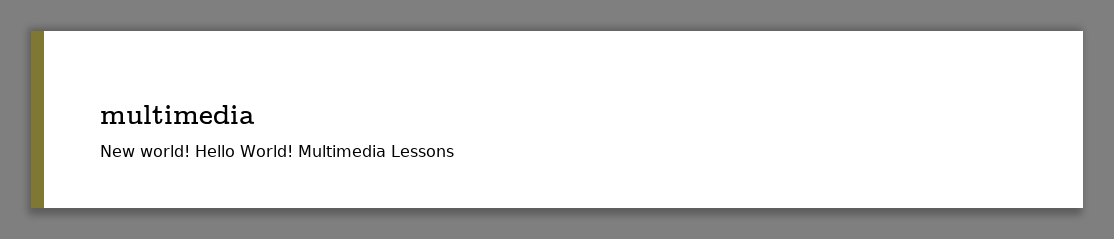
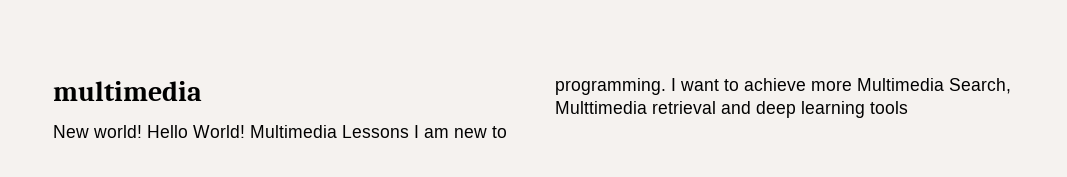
- Multimedia Lessons
+ Multimedia Lessons I am new to programming. I want to achieve more Multimedia Search, Multtimedia retrieval and deep learning tools

